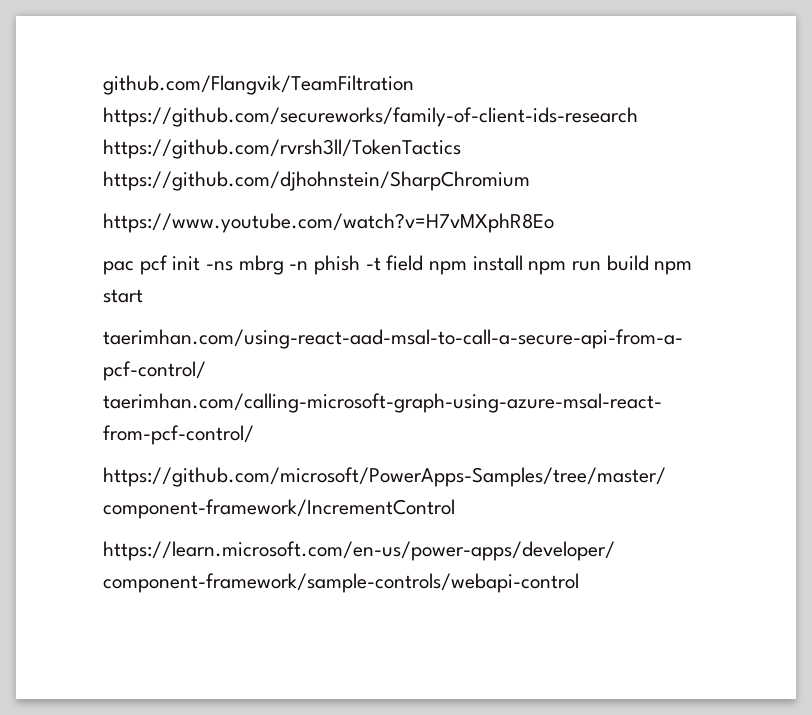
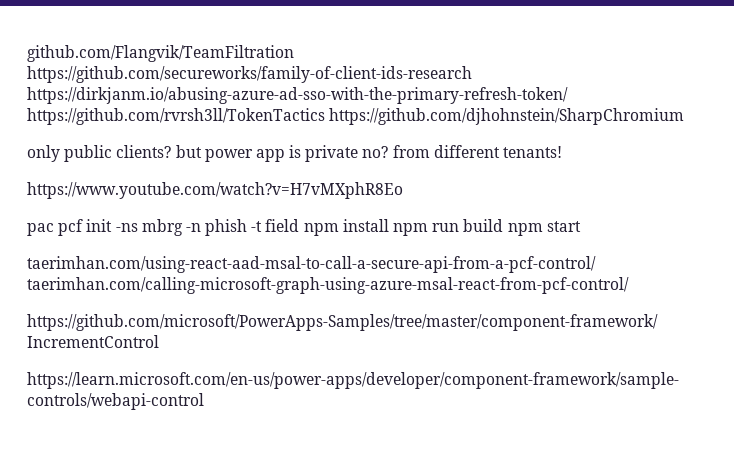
- github.com/Flangvik/TeamFiltration https://github.com/secureworks/family-of-client-ids-research https://github.com/rvrsh3ll/TokenTactics https://github.com/djhohnstein/SharpChromium
+ github.com/Flangvik/TeamFiltration https://github.com/secureworks/family-of-client-ids-research https://dirkjanm.io/abusing-azure-ad-sso-with-the-primary-refresh-token/ https://github.com/rvrsh3ll/TokenTactics https://github.com/djhohnstein/SharpChromium
+ only public clients? but power app is private no? from different tenants!

